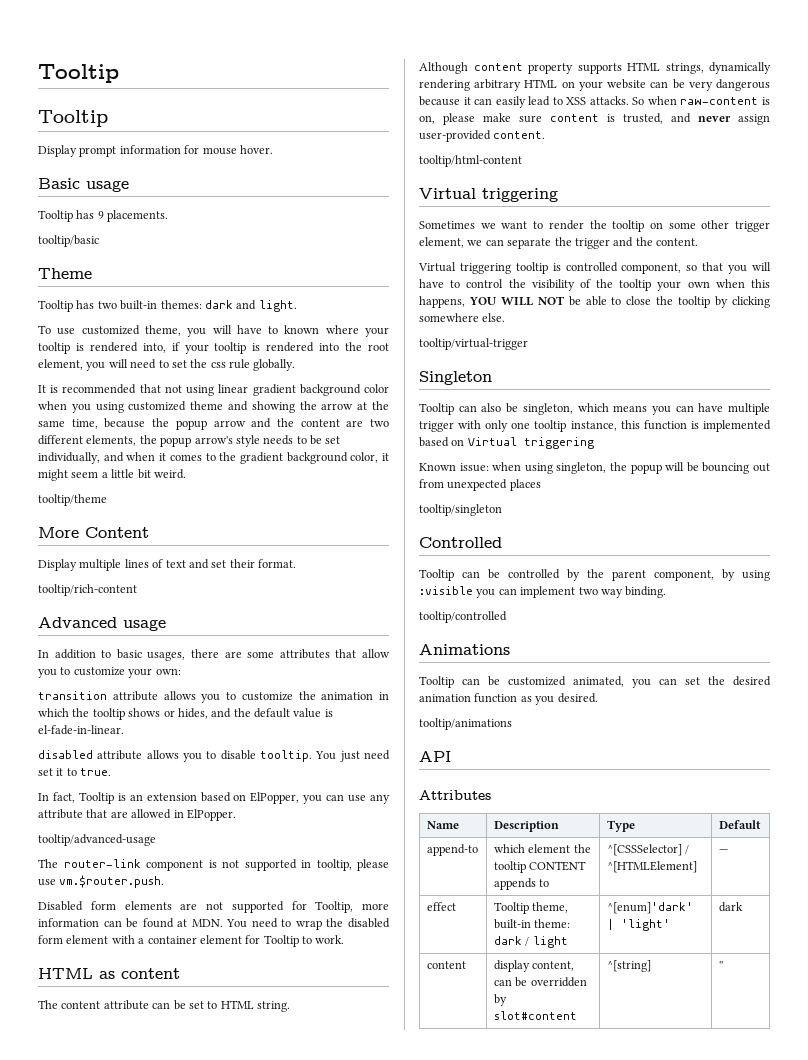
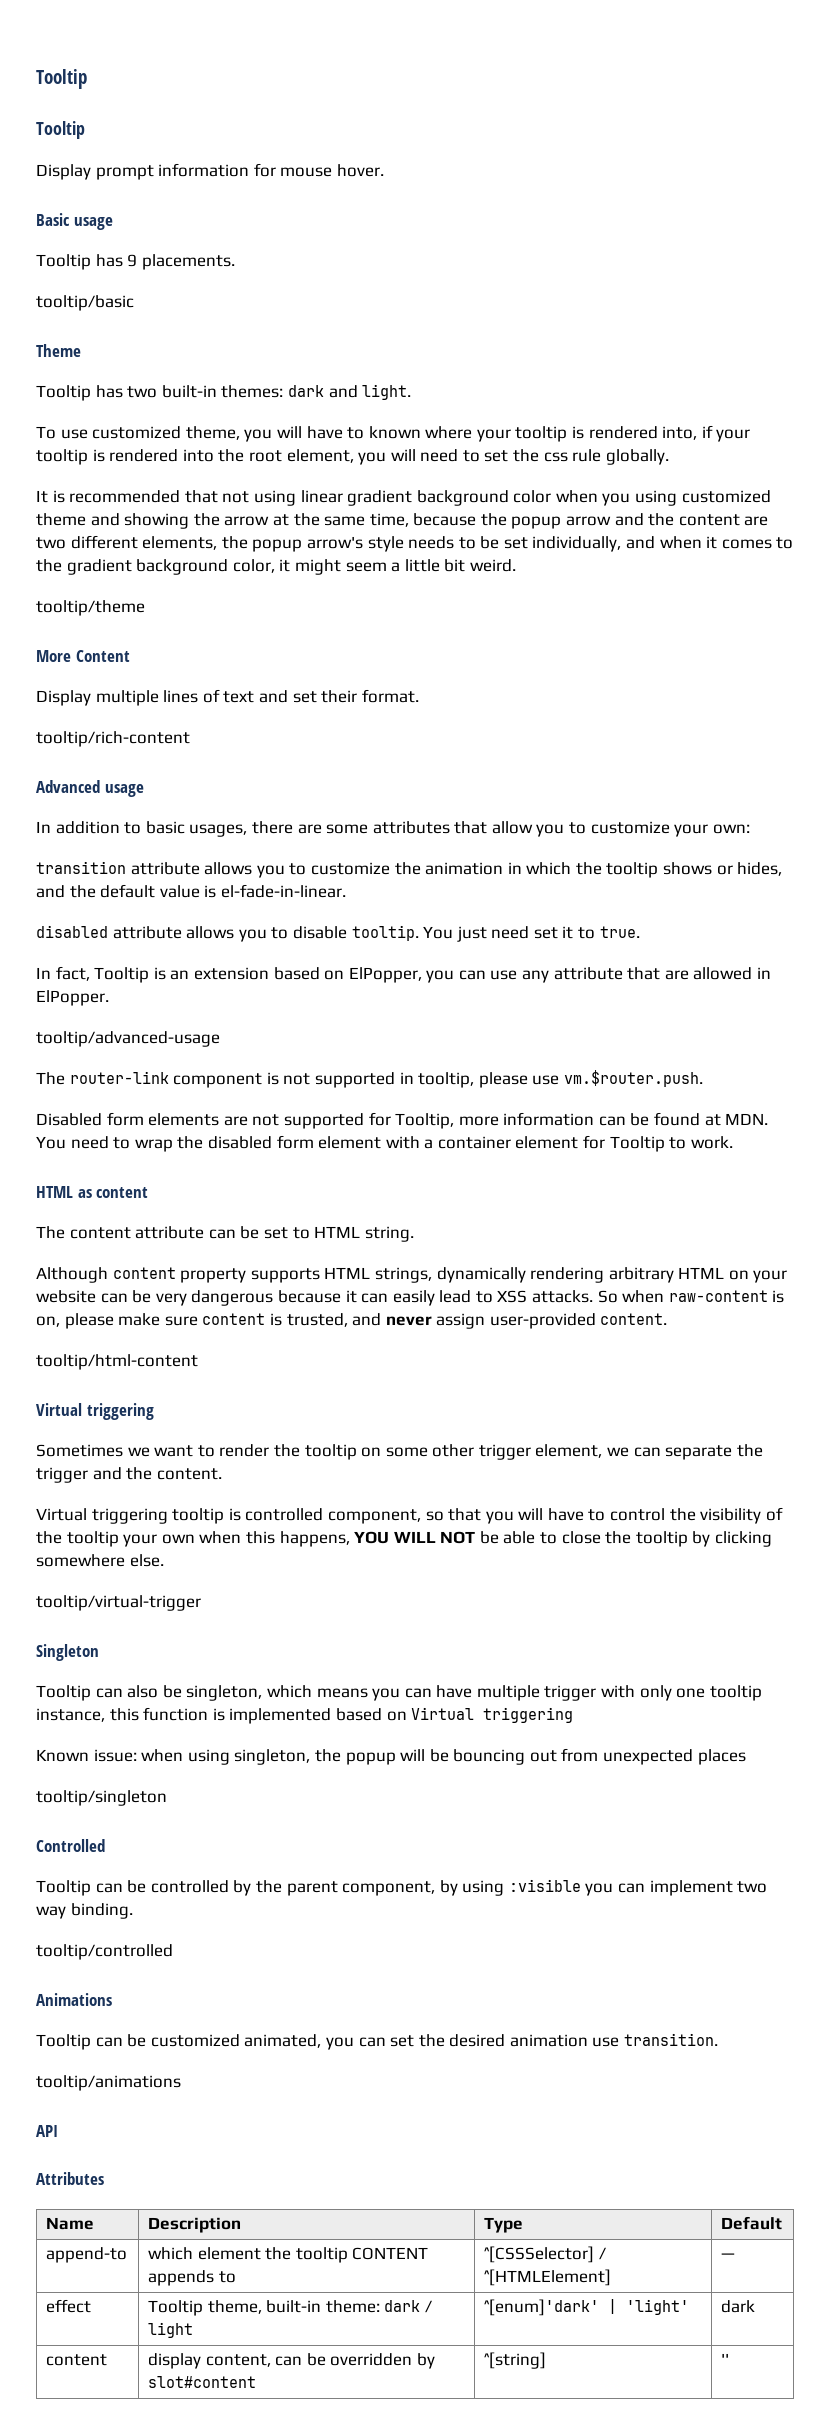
- Tooltip can be customized animated, you can set the desired animation function as you desired.
+ Tooltip can be customized animated, you can set the desired animation use transition.

